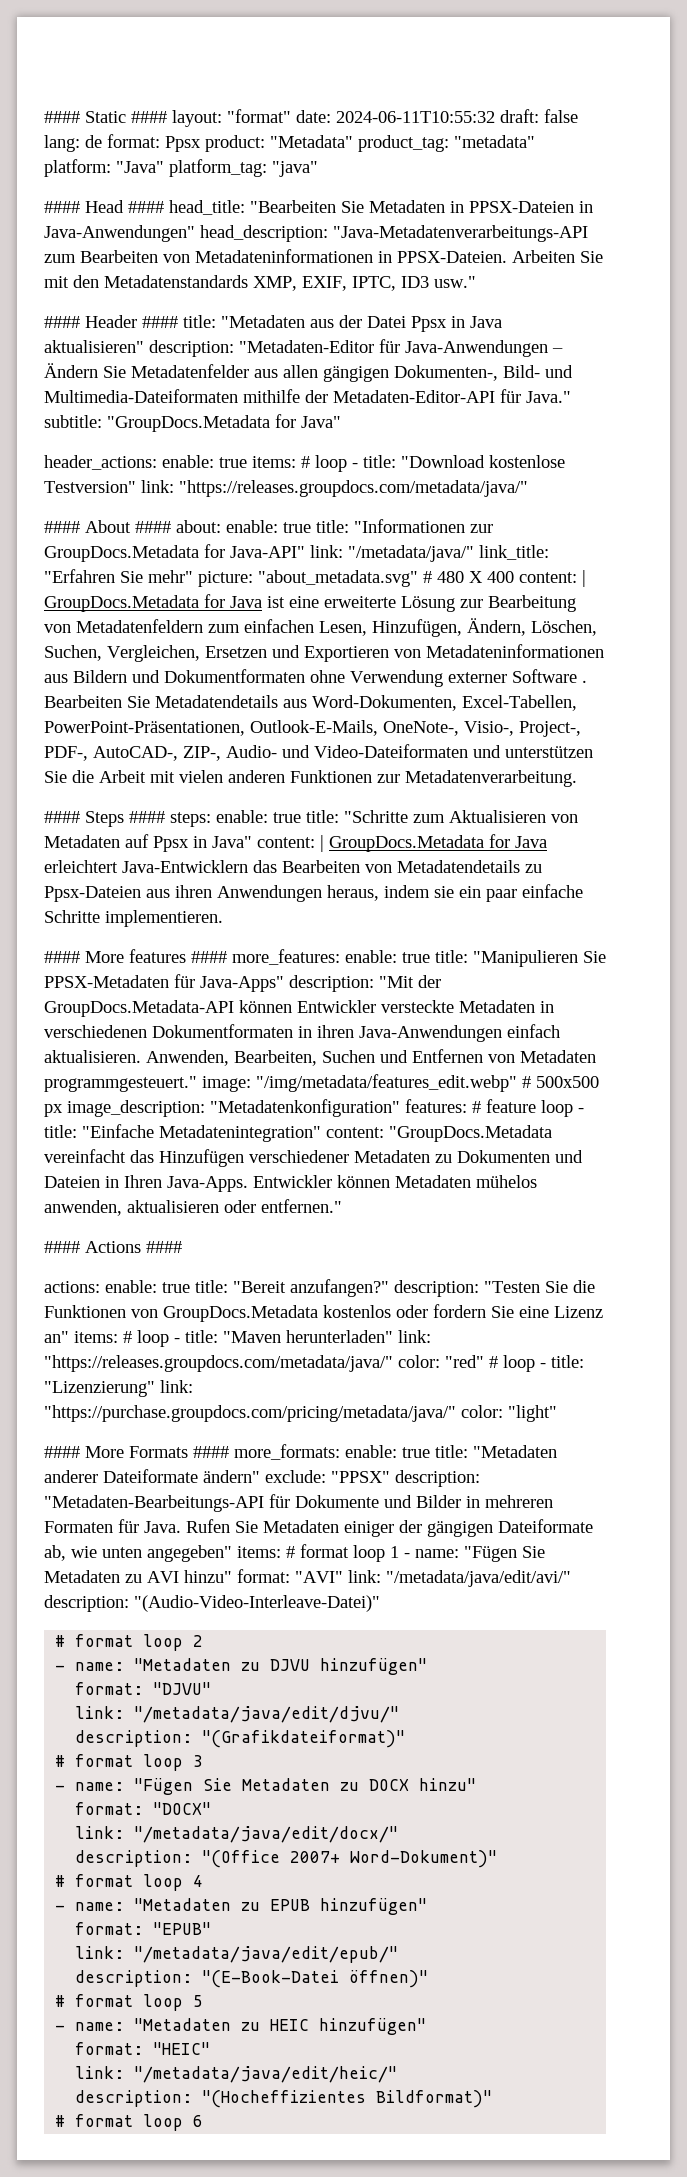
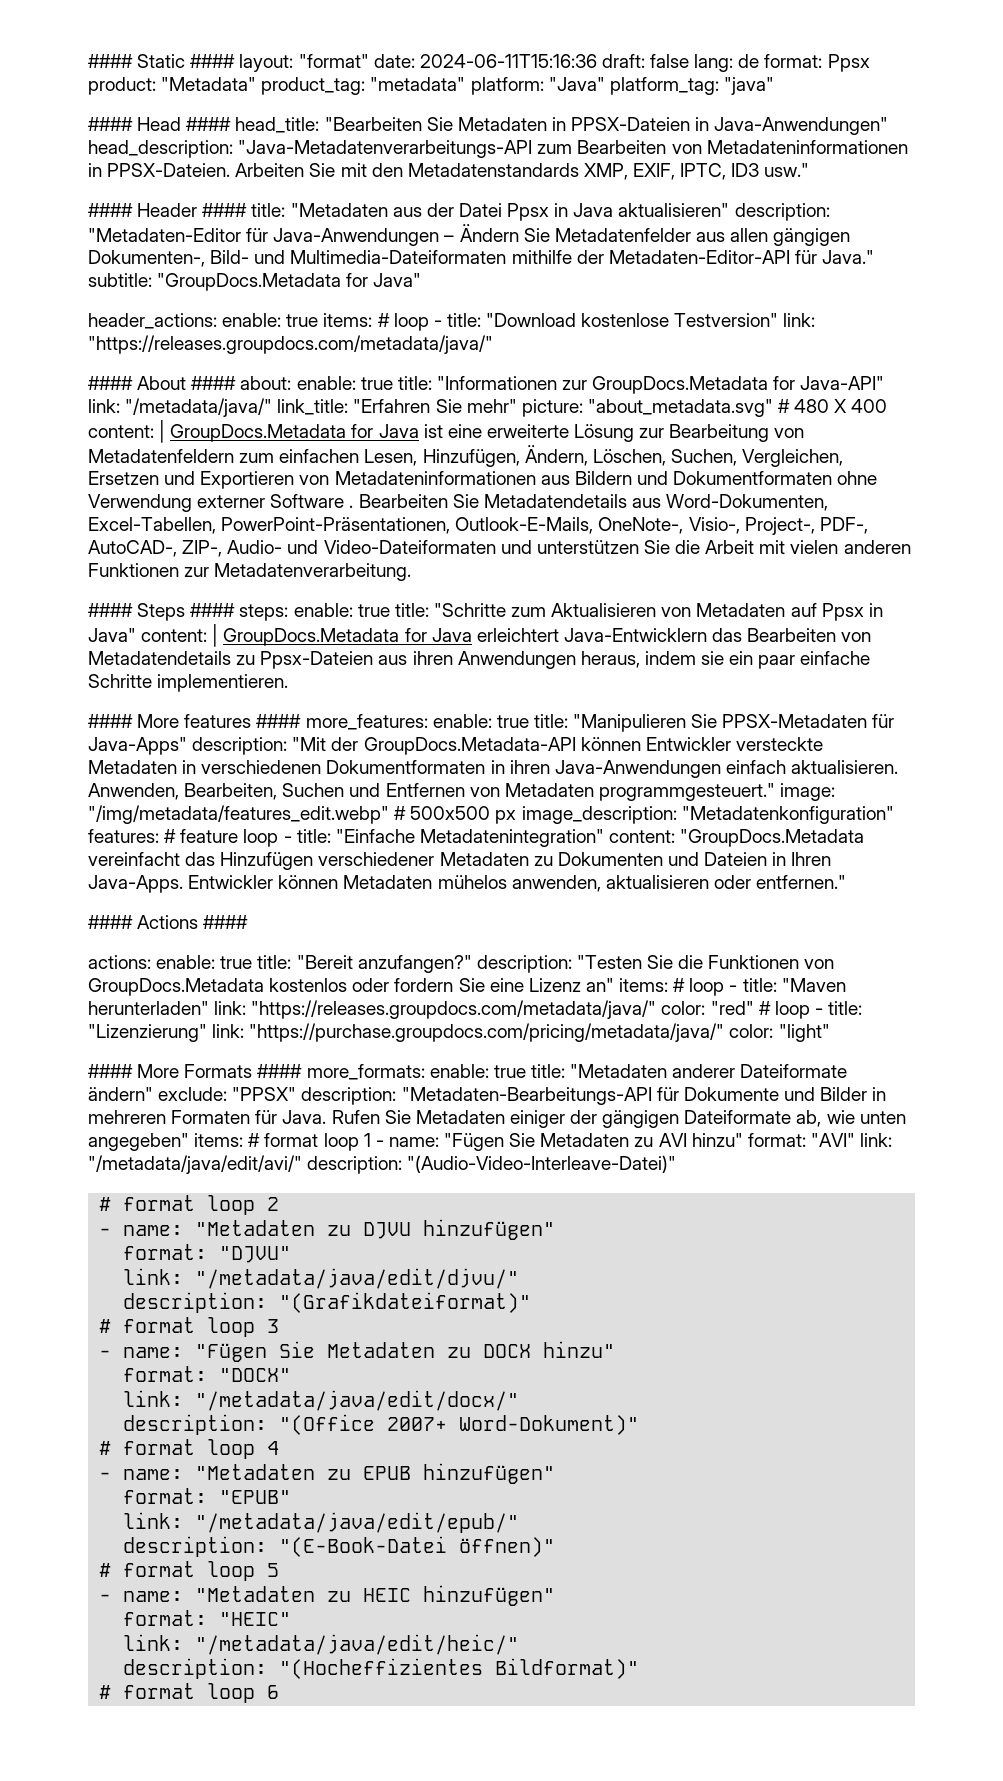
- #### Static #### layout: "format" date: 2024-06-11T10:55:32 draft: false lang: de format: Ppsx product: "Metadata" product_tag: "metadata" platform: "Java" platform_tag: "java"
+ #### Static #### layout: "format" date: 2024-06-11T15:16:36 draft: false lang: de format: Ppsx product: "Metadata" product_tag: "metadata" platform: "Java" platform_tag: "java"

